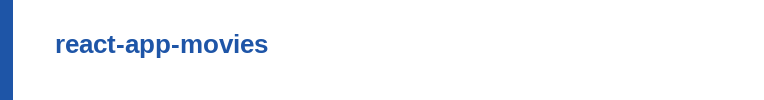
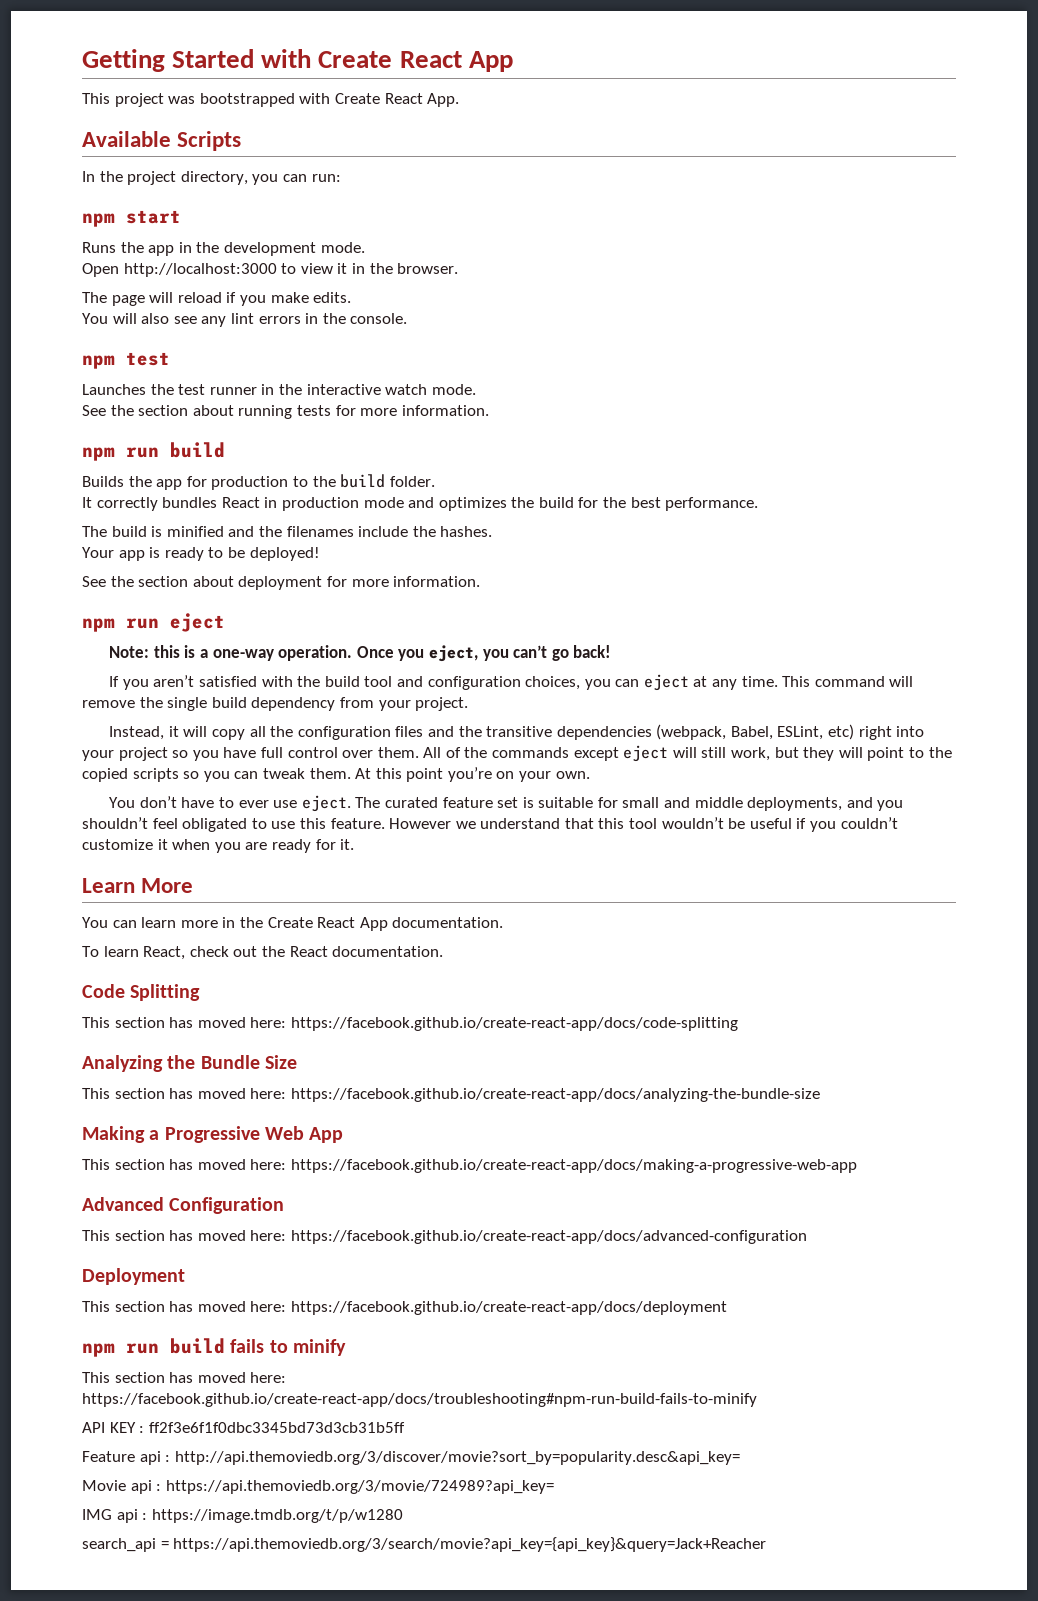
- react-app-movies
+ Getting Started with Create React App
+ This project was bootstrapped with Create React App.
+ Available Scripts
+ In the project directory, you can run:
+ npm start
+ Runs the app in the development mode.
+ Open http://localhost:3000 to view it in the browser.
+ The page will reload if you make edits.
+ You will also see any lint errors in the console.
+ npm test
+ Launches the test runner in the interactive watch mode.
+ See the section about running tests for more information.
+ npm run build
+ Builds the app for production to the build folder.
+ It correctly bundles React in production mode and optimizes the build for the best performance.
+ The build is minified and the filenames include the hashes.
+ Your app is ready to be deployed!
+ See the section about deployment for more information.
+ npm run eject
+ Note: this is a one-way operation. Once you eject, you can’t go back!
+ If you aren’t satisfied with the build tool and configuration choices, you can eject at any time. This command will remove the single build dependency from your project.
+ Instead, it will copy all the configuration files and the transitive dependencies (webpack, Babel, ESLint, etc) right into your project so you have full control over them. All of the commands except eject will still work, but they will point to the copied scripts so you can tweak them. At this point you’re on your own.
+ You don’t have to ever use eject. The curated feature set is suitable for small and middle deployments, and you shouldn’t feel obligated to use this feature. However we understand that this tool wouldn’t be useful if you couldn’t customize it when you are ready for it.
+ Learn More
+ You can learn more in the Create React App documentation.
+ To learn React, check out the React documentation.
+ Code Splitting
+ This section has moved here: https://facebook.github.io/create-react-app/docs/code-splitting
+ Analyzing the Bundle Size
+ This section has moved here: https://facebook.github.io/create-react-app/docs/analyzing-the-bundle-size
+ Making a Progressive Web App
+ This section has moved here: https://facebook.github.io/create-react-app/docs/making-a-progressive-web-app
+ Advanced Configuration
+ This section has moved here: https://facebook.github.io/create-react-app/docs/advanced-configuration
+ Deployment
+ This section has moved here: https://facebook.github.io/create-react-app/docs/deployment
+ npm run build fails to minify
+ This section has moved here: https://facebook.github.io/create-react-app/docs/troubleshooting#npm-run-build-fails-to-minify
+ API KEY : ff2f3e6f1f0dbc3345bd73d3cb31b5ff
+ Feature api : http://api.themoviedb.org/3/discover/movie?sort_by=popularity.desc&api_key=
+ Movie api : https://api.themoviedb.org/3/movie/724989?api_key=
+ IMG api : https://image.tmdb.org/t/p/w1280
+ search_api = https://api.themoviedb.org/3/search/movie?api_key={api_key}&query=Jack+Reacher

